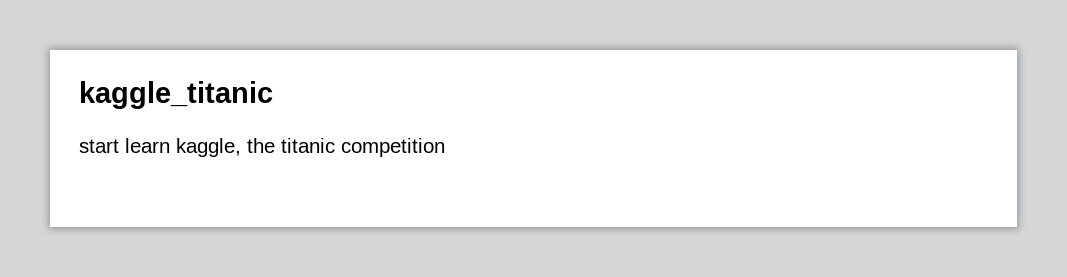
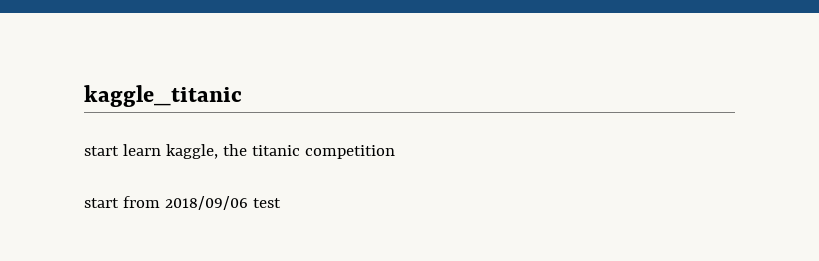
+ start from 2018/09/06 test

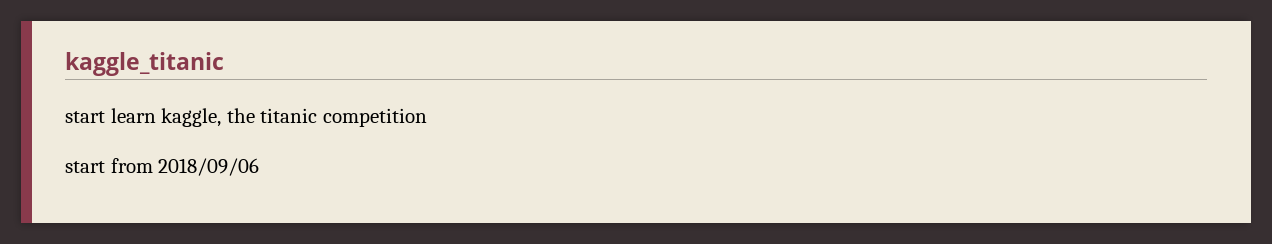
- start from 2018/09/06 test
+ start from 2018/09/06

